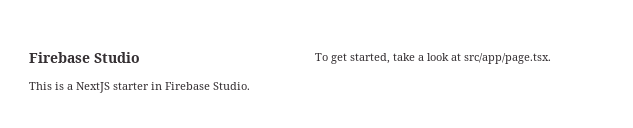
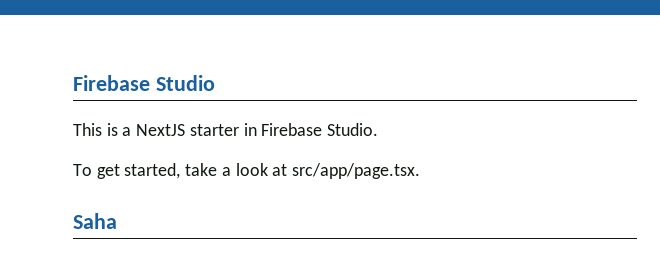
+ Saha

